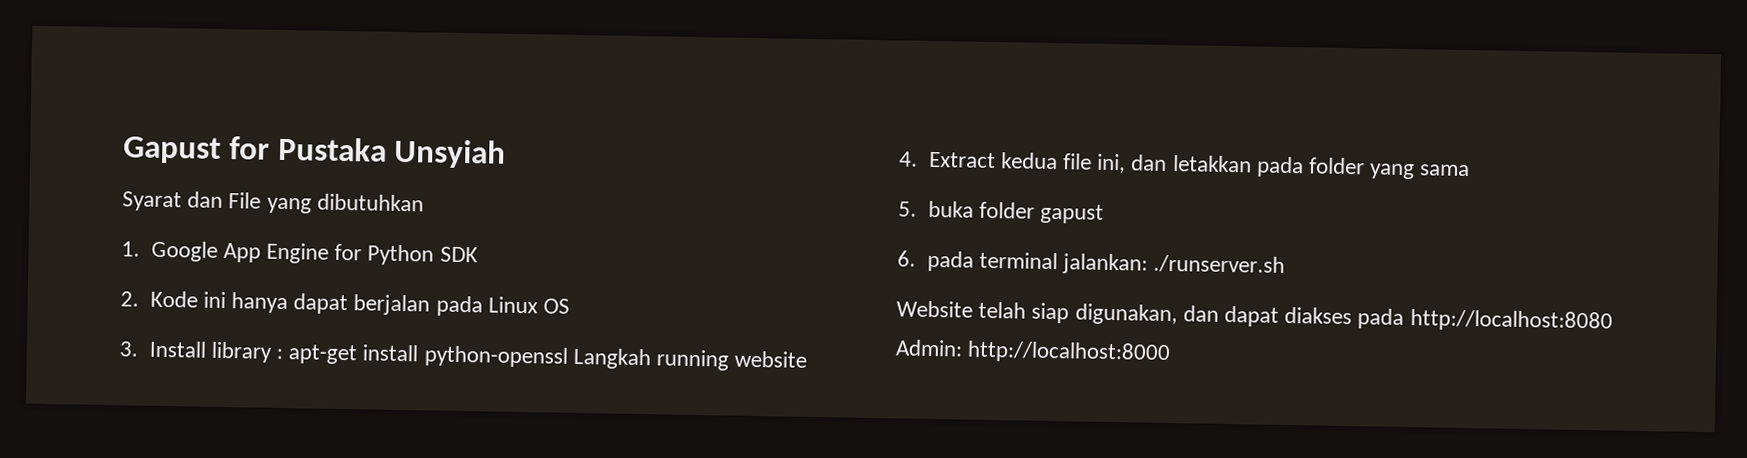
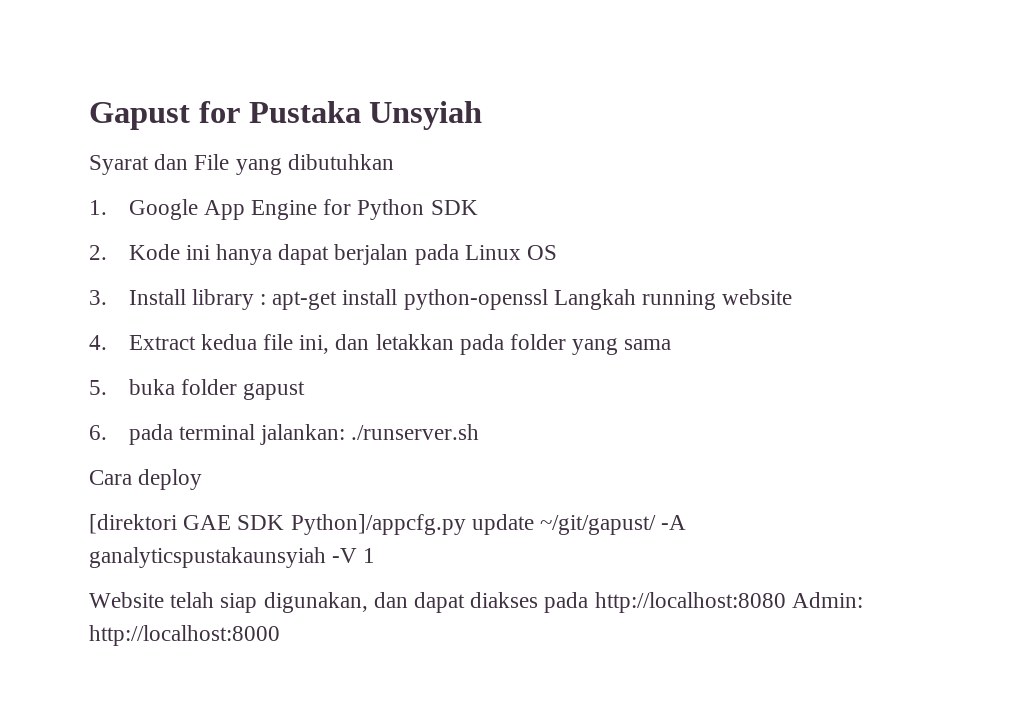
+ Cara deploy
+ [direktori GAE SDK Python]/appcfg.py update ~/git/gapust/ -A ganalyticspustakaunsyiah -V 1

